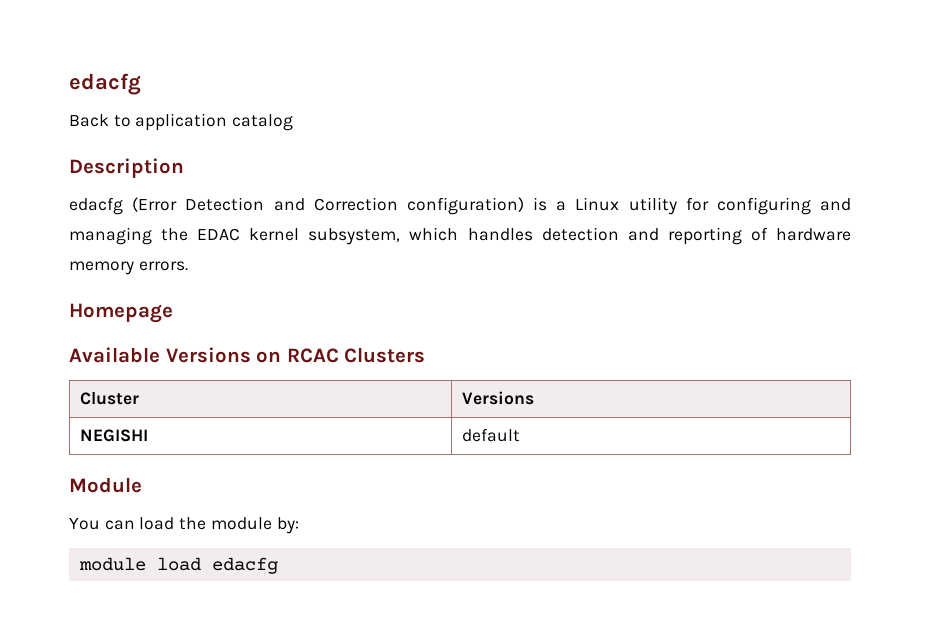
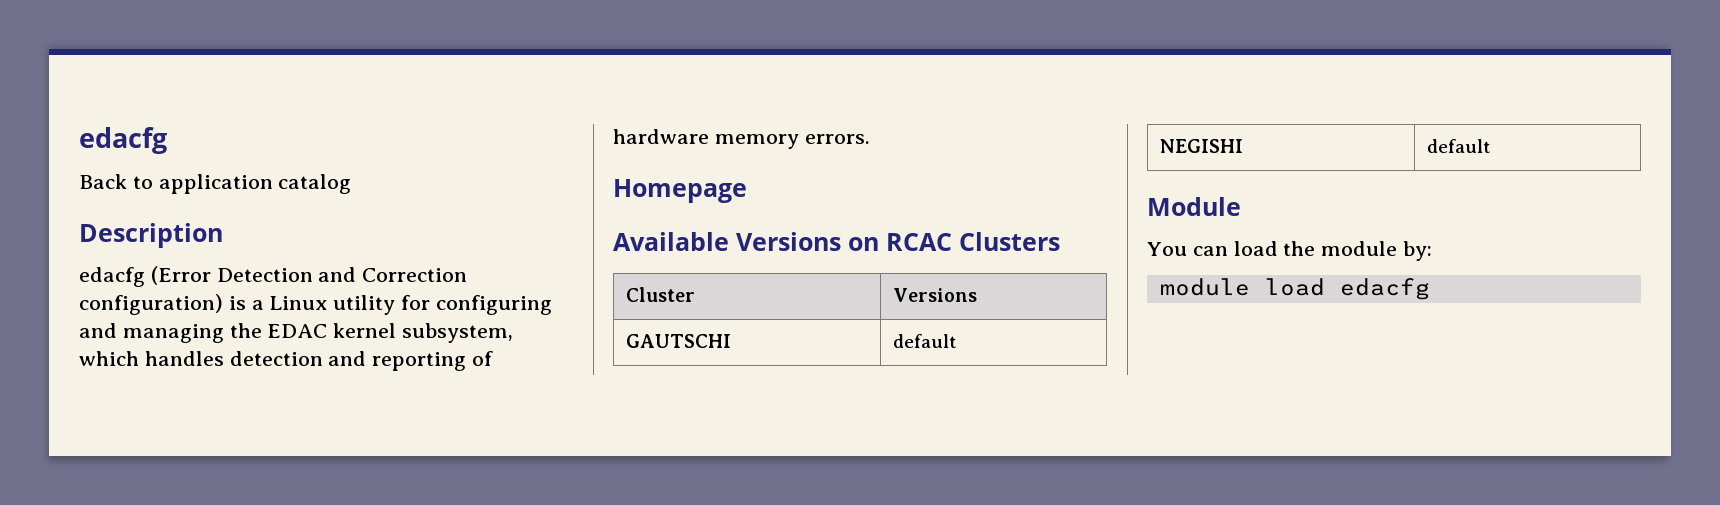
+ GAUTSCHI | default

